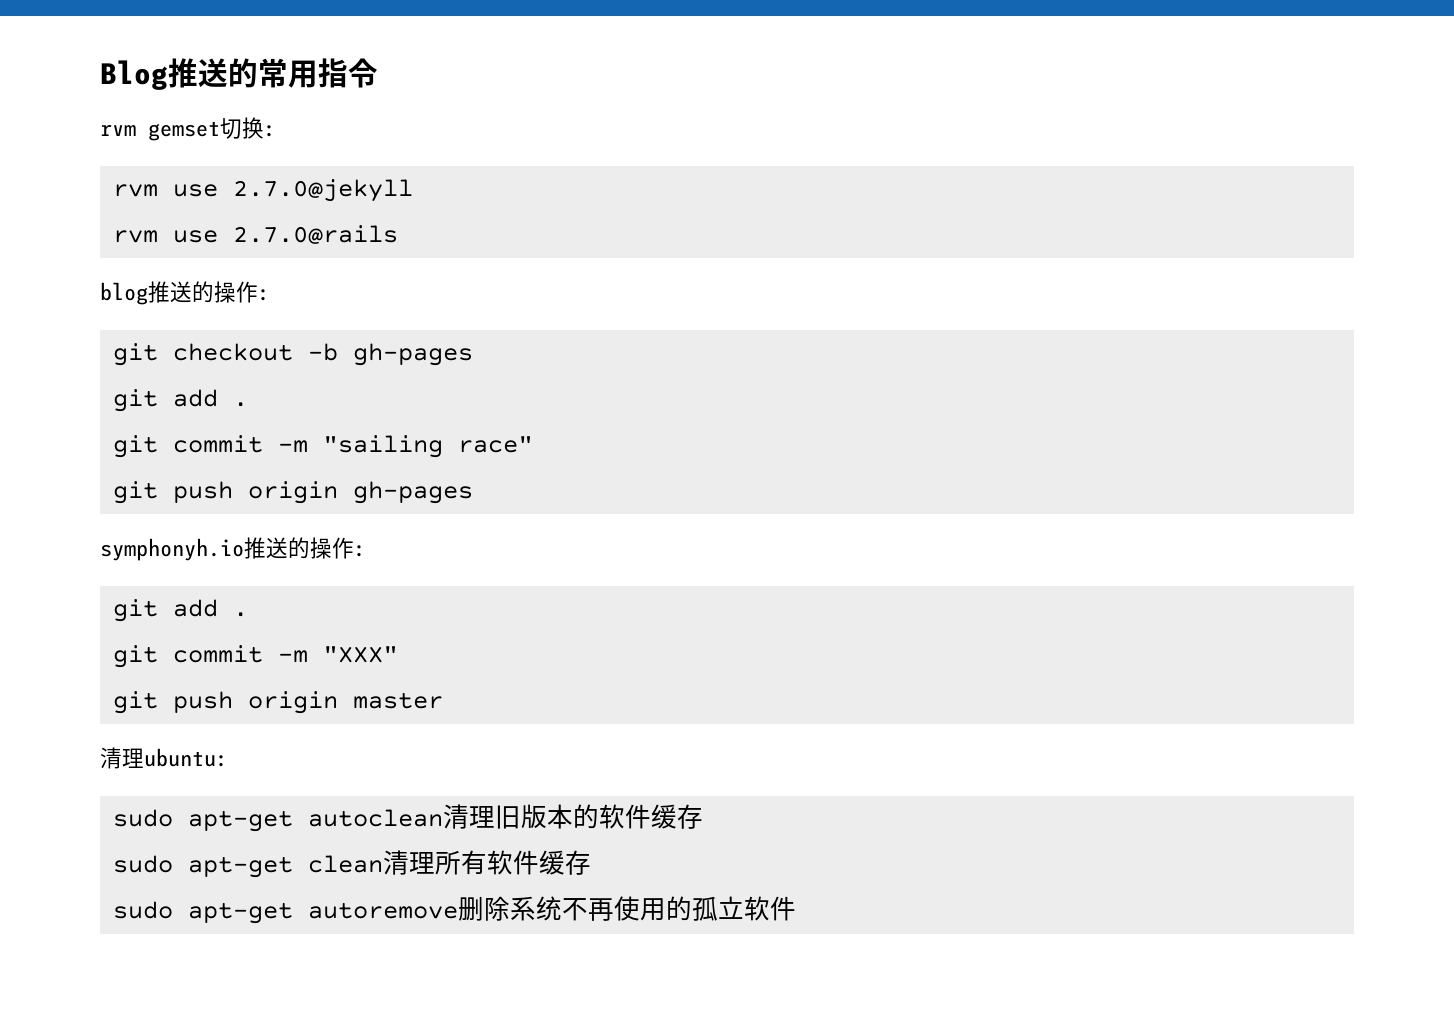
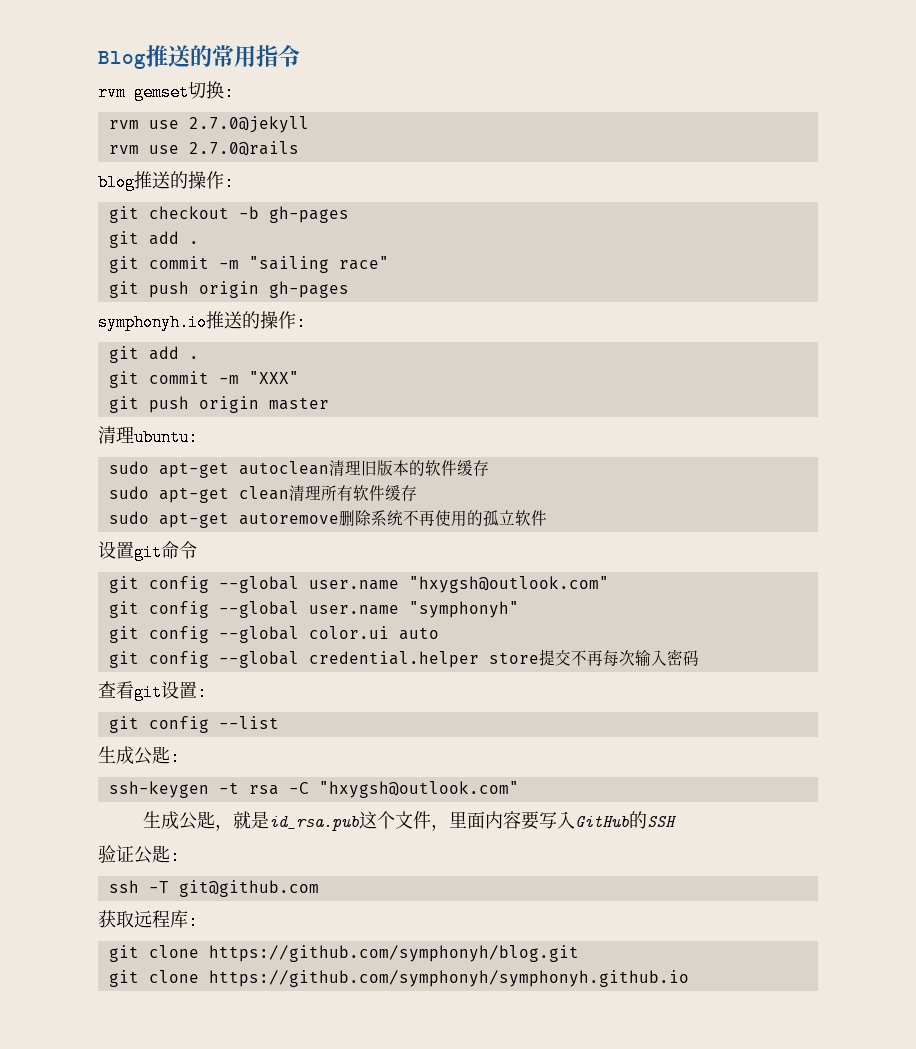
+ 设置git命令
+ git config --global user.name "hxygsh@outlook.com"
+ git config --global user.name "symphonyh"
+ git config --global color.ui auto
+ git config --global credential.helper store提交不再每次输入密码
+ 查看git设置:
+ git config --list
+ 生成公匙:
+ ssh-keygen -t rsa -C "hxygsh@outlook.com"
+ 生成公匙，就是id_rsa.pub这个文件，里面内容要写入GitHub的SSH
+ 验证公匙:
+ ssh -T git@github.com
+ 获取远程库:
+ git clone https://github.com/symphonyh/blog.git
+ git clone https://github.com/symphonyh/symphonyh.github.io

